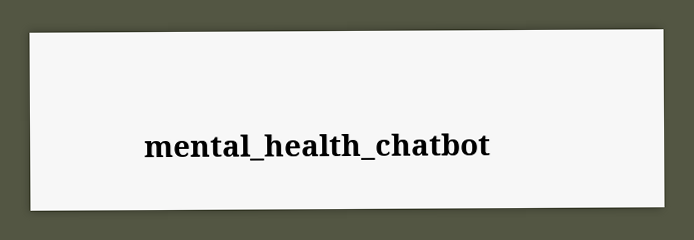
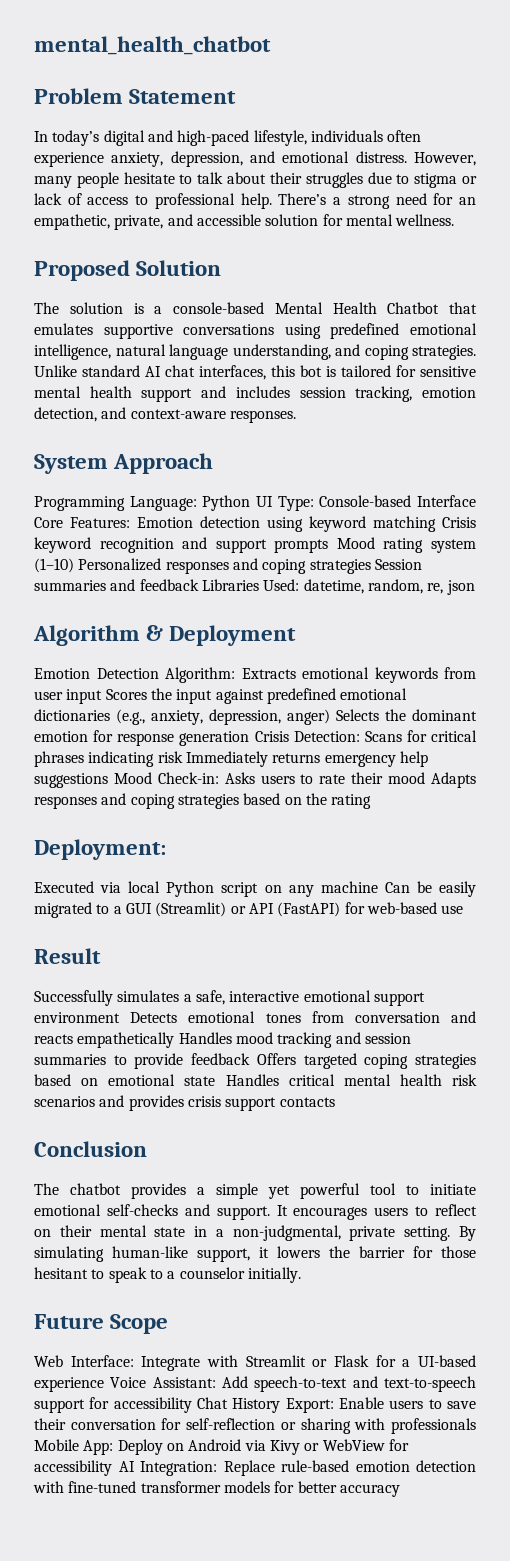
+ Problem Statement
+ In today’s digital and high-paced lifestyle, individuals often experience anxiety, depression, and emotional distress. However, many people hesitate to talk about their struggles due to stigma or lack of access to professional help. There’s a strong need for an empathetic, private, and accessible solution for mental wellness.
+ Proposed Solution
+ The solution is a console-based Mental Health Chatbot that emulates supportive conversations using predefined emotional intelligence, natural language understanding, and coping strategies. Unlike standard AI chat interfaces, this bot is tailored for sensitive mental health support and includes session tracking, emotion detection, and context-aware responses.
+ System Approach
+ Programming Language: Python UI Type: Console-based Interface Core Features: Emotion detection using keyword matching Crisis keyword recognition and support prompts Mood rating system (1–10) Personalized responses and coping strategies Session summaries and feedback Libraries Used: datetime, random, re, json
+ Algorithm & Deployment
+ Emotion Detection Algorithm: Extracts emotional keywords from user input Scores the input against predefined emotional dictionaries (e.g., anxiety, depression, anger) Selects the dominant emotion for response generation Crisis Detection: Scans for critical phrases indicating risk Immediately returns emergency help suggestions Mood Check-in: Asks users to rate their mood Adapts responses and coping strategies based on the rating
+ Deployment:
+ Executed via local Python script on any machine Can be easily migrated to a GUI (Streamlit) or API (FastAPI) for web-based use
+ Result
+ Successfully simulates a safe, interactive emotional support environment Detects emotional tones from conversation and reacts empathetically Handles mood tracking and session summaries to provide feedback Offers targeted coping strategies based on emotional state Handles critical mental health risk scenarios and provides crisis support contacts
+ Conclusion
+ The chatbot provides a simple yet powerful tool to initiate emotional self-checks and support. It encourages users to reflect on their mental state in a non-judgmental, private setting. By simulating human-like support, it lowers the barrier for those hesitant to speak to a counselor initially.
+ Future Scope
+ Web Interface: Integrate with Streamlit or Flask for a UI-based experience Voice Assistant: Add speech-to-text and text-to-speech support for accessibility Chat History Export: Enable users to save their conversation for self-reflection or sharing with professionals Mobile App: Deploy on Android via Kivy or WebView for accessibility AI Integration: Replace rule-based emotion detection with fine-tuned transformer models for better accuracy

